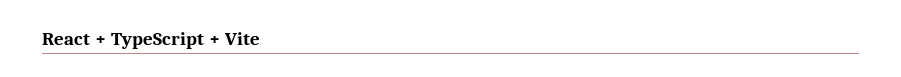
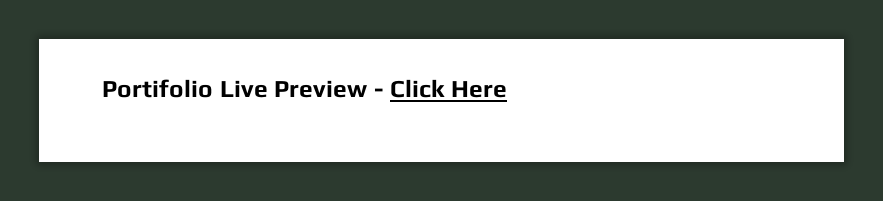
- React + TypeScript + Vite
+ Portifolio Live Preview - Click Here

